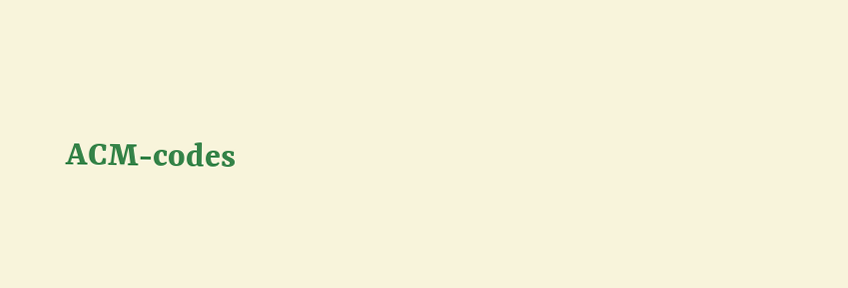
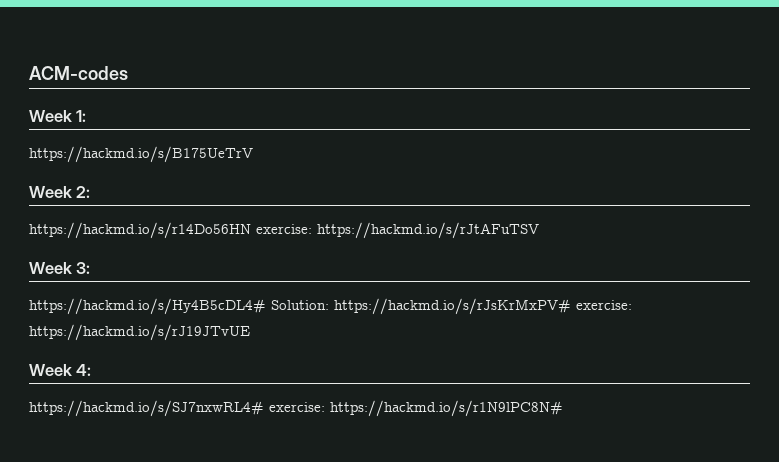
+ Week 1:
+ https://hackmd.io/s/B175UeTrV
+ Week 2:
+ https://hackmd.io/s/r14Do56HN exercise: https://hackmd.io/s/rJtAFuTSV
+ Week 3:
+ https://hackmd.io/s/Hy4B5cDL4# Solution: https://hackmd.io/s/rJsKrMxPV# exercise: https://hackmd.io/s/rJ19JTvUE
+ Week 4:
+ https://hackmd.io/s/SJ7nxwRL4# exercise: https://hackmd.io/s/r1N9lPC8N#

